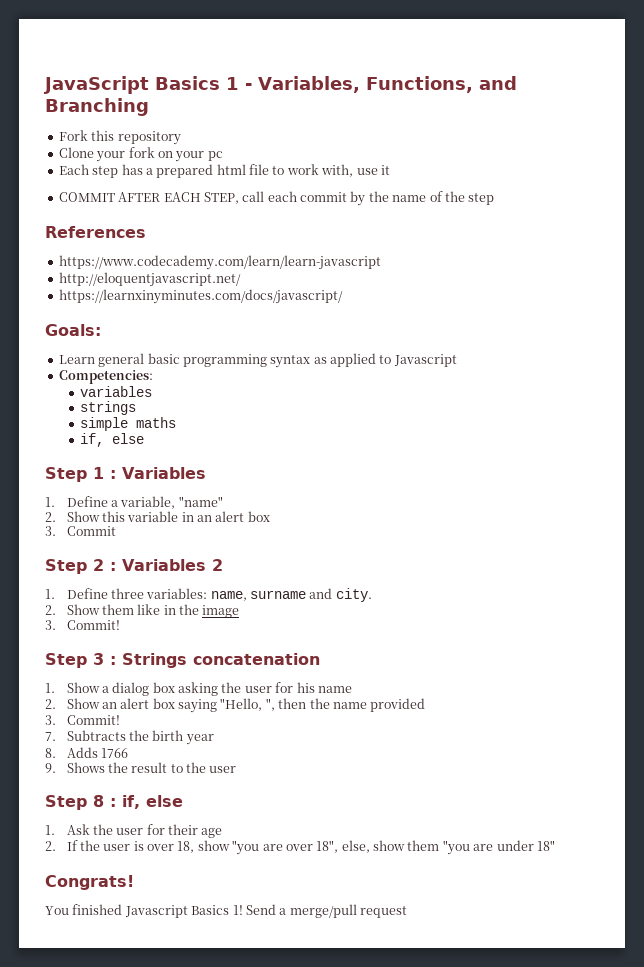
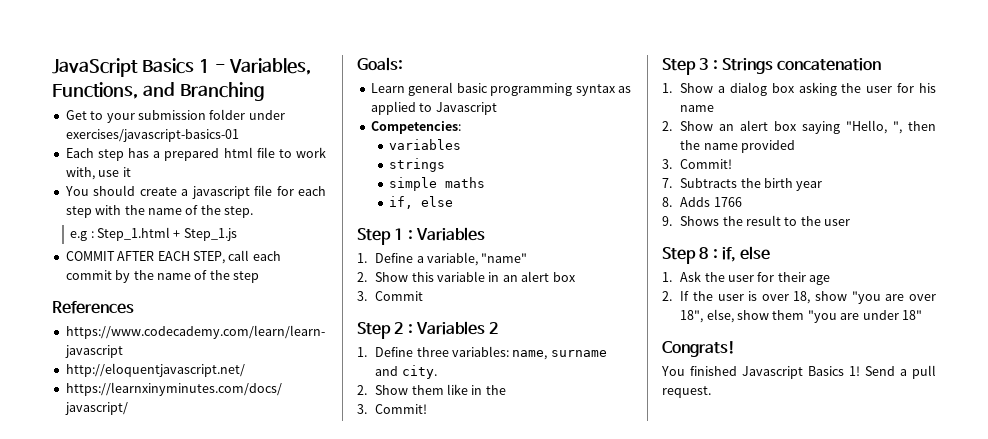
- Fork this repository
- Clone your fork on your pc
+ Get to your submission folder under exercises/javascript-basics-01
+ You should create a javascript file for each step with the name of the step.
+ e.g : Step_1.html + Step_1.js
- 2. Show them like in the image
+ 2. Show them like in the
- Send a merge/pull request
+ Send a pull request.

